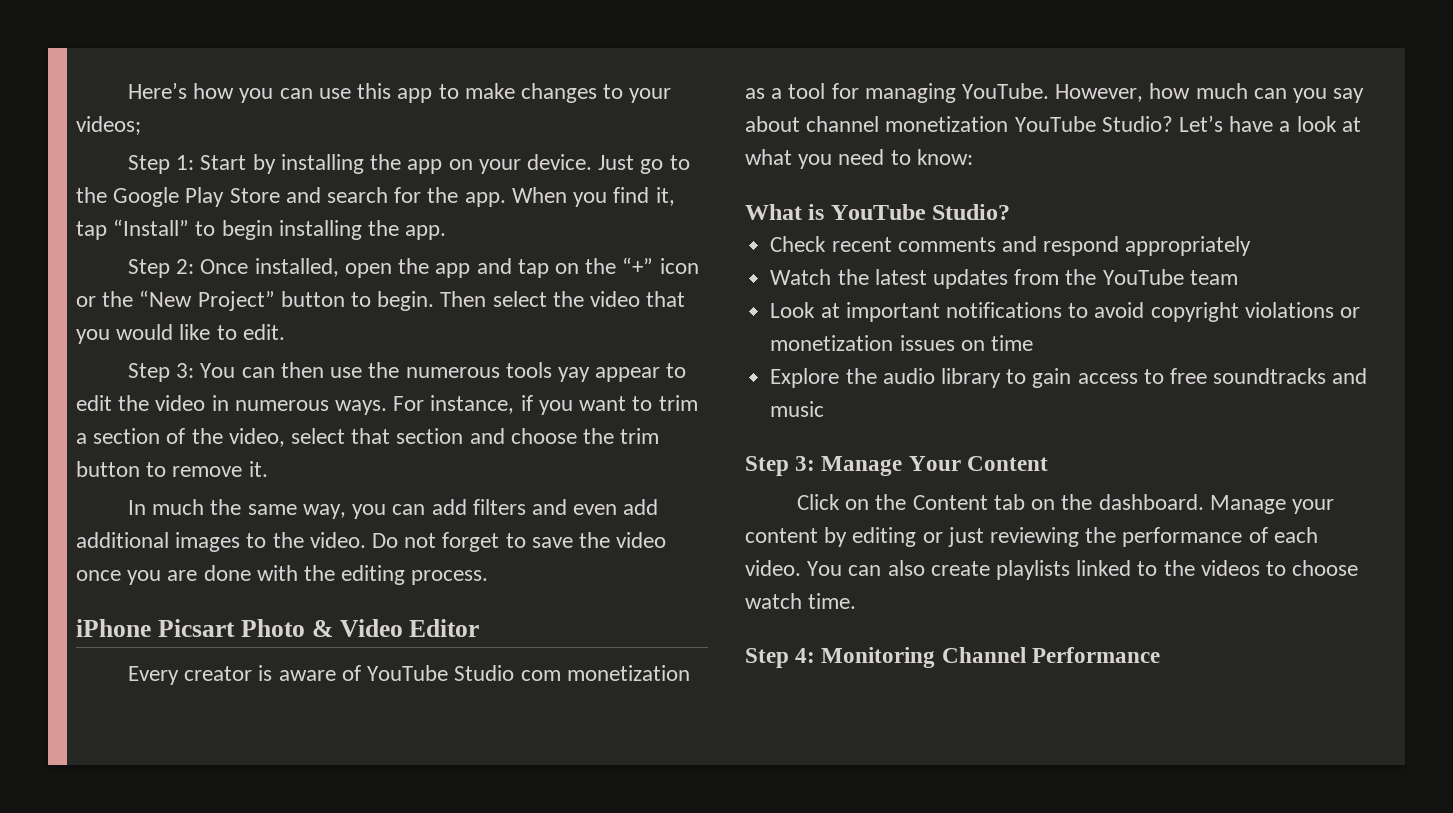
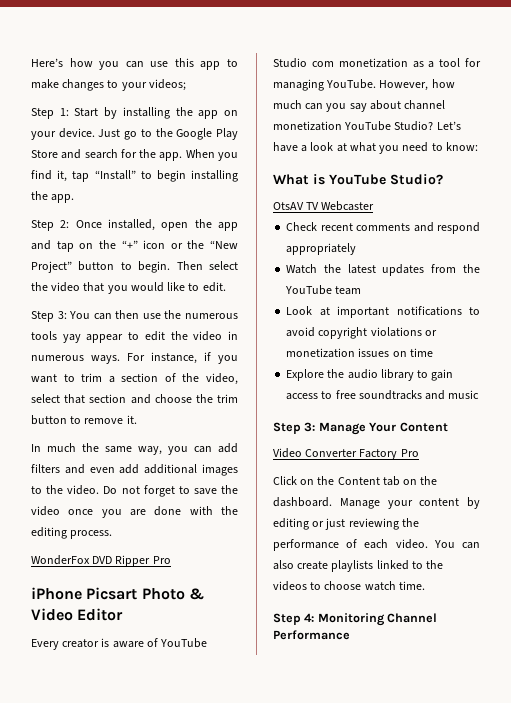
+ WonderFox DVD Ripper Pro
+ OtsAV TV Webcaster
+ Video Converter Factory Pro

